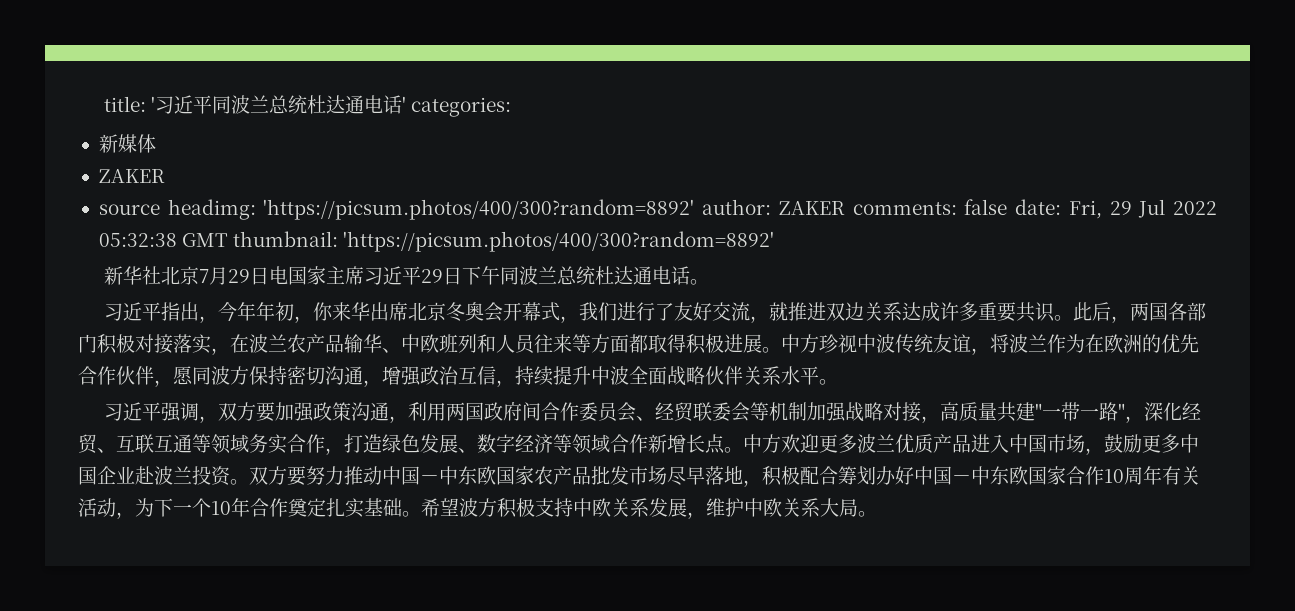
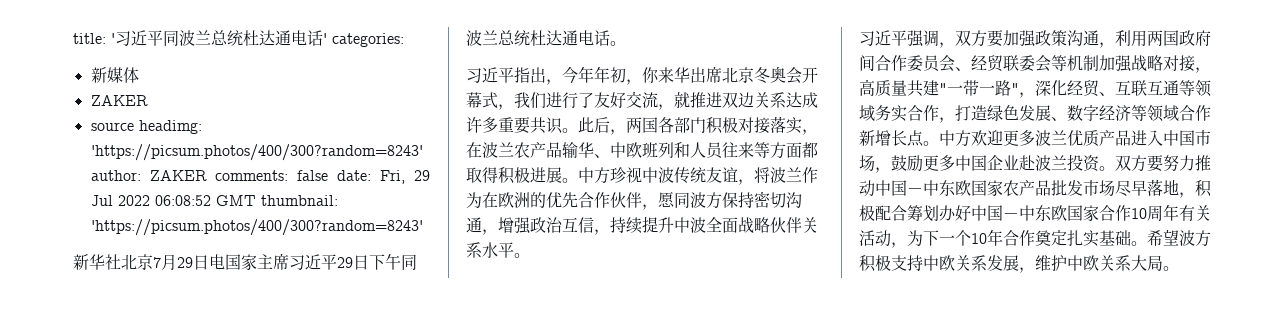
- source headimg: 'https://picsum.photos/400/300?random=8892' author: ZAKER comments: false date: Fri, 29 Jul 2022 05:32:38 GMT thumbnail: 'https://picsum.photos/400/300?random=8892'
+ source headimg: 'https://picsum.photos/400/300?random=8243' author: ZAKER comments: false date: Fri, 29 Jul 2022 06:08:52 GMT thumbnail: 'https://picsum.photos/400/300?random=8243'

